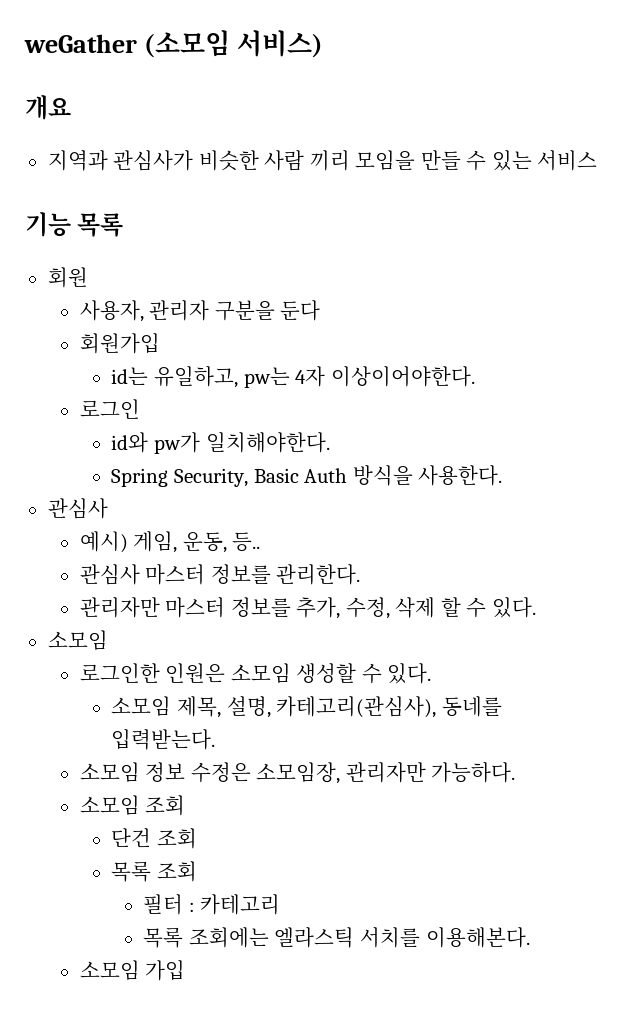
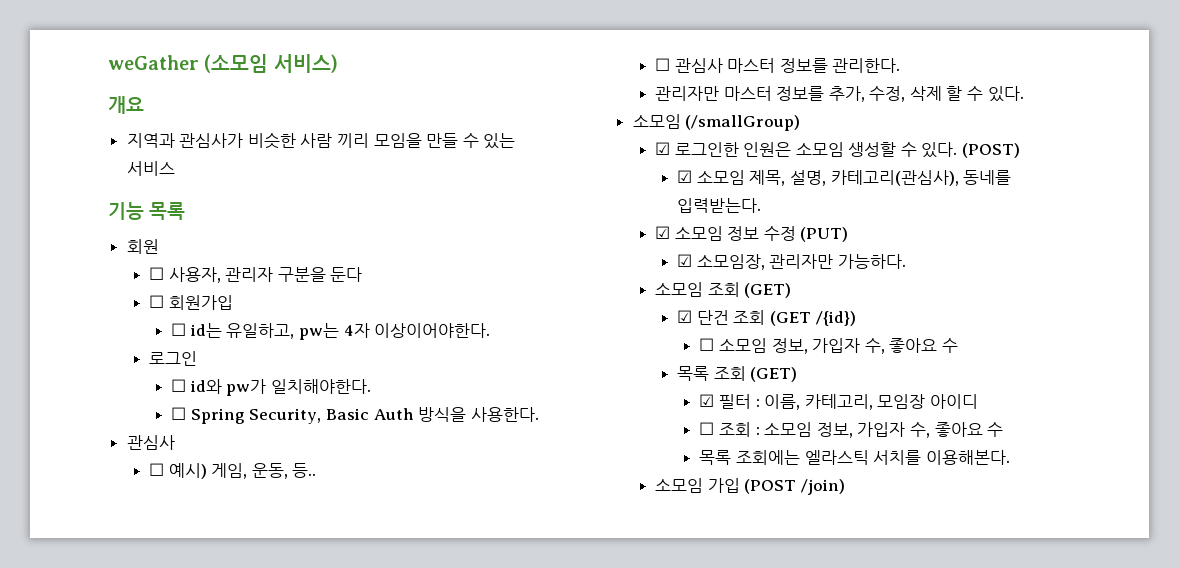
- 사용자, 관리자 구분을 둔다
+ ☐ 사용자, 관리자 구분을 둔다
- 회원가입
+ ☐ 회원가입
- id는 유일하고, pw는 4자 이상이어야한다.
+ ☐ id는 유일하고, pw는 4자 이상이어야한다.
- id와 pw가 일치해야한다.
+ ☐ id와 pw가 일치해야한다.
- Spring Security, Basic Auth 방식을 사용한다.
+ ☐ Spring Security, Basic Auth 방식을 사용한다.
- 예시) 게임, 운동, 등..
+ ☐ 예시) 게임, 운동, 등..
- 관심사 마스터 정보를 관리한다.
+ ☐ 관심사 마스터 정보를 관리한다.
  관리자만 마스터 정보를 추가, 수정, 삭제 할 수 있다.
- 소모임
- 로그인한 인원은 소모임 생성할 수 있다.
- 소모임 제목, 설명, 카테고리(관심사), 동네를 입력받는다.
+ 소모임 (/smallGroup)
+ ☑ 로그인한 인원은 소모임 생성할 수 있다. (POST)
+ ☑ 소모임 제목, 설명, 카테고리(관심사), 동네를 입력받는다.
- 소모임 정보 수정은 소모임장, 관리자만 가능하다.
+ ☑ 소모임 정보 수정 (PUT)
+ ☑ 소모임장, 관리자만 가능하다.
- 소모임 조회
- 단건 조회
- 목록 조회
- 필터 : 카테고리
+ 소모임 조회 (GET)
+ ☑ 단건 조회 (GET /{id})
+ ☐ 소모임 정보, 가입자 수, 좋아요 수
+ 목록 조회 (GET)
+ ☑ 필터 : 이름, 카테고리, 모임장 아이디
+ ☐ 조회 : 소모임 정보, 가입자 수, 좋아요 수
- 소모임 가입
+ 소모임 가입 (POST /join)

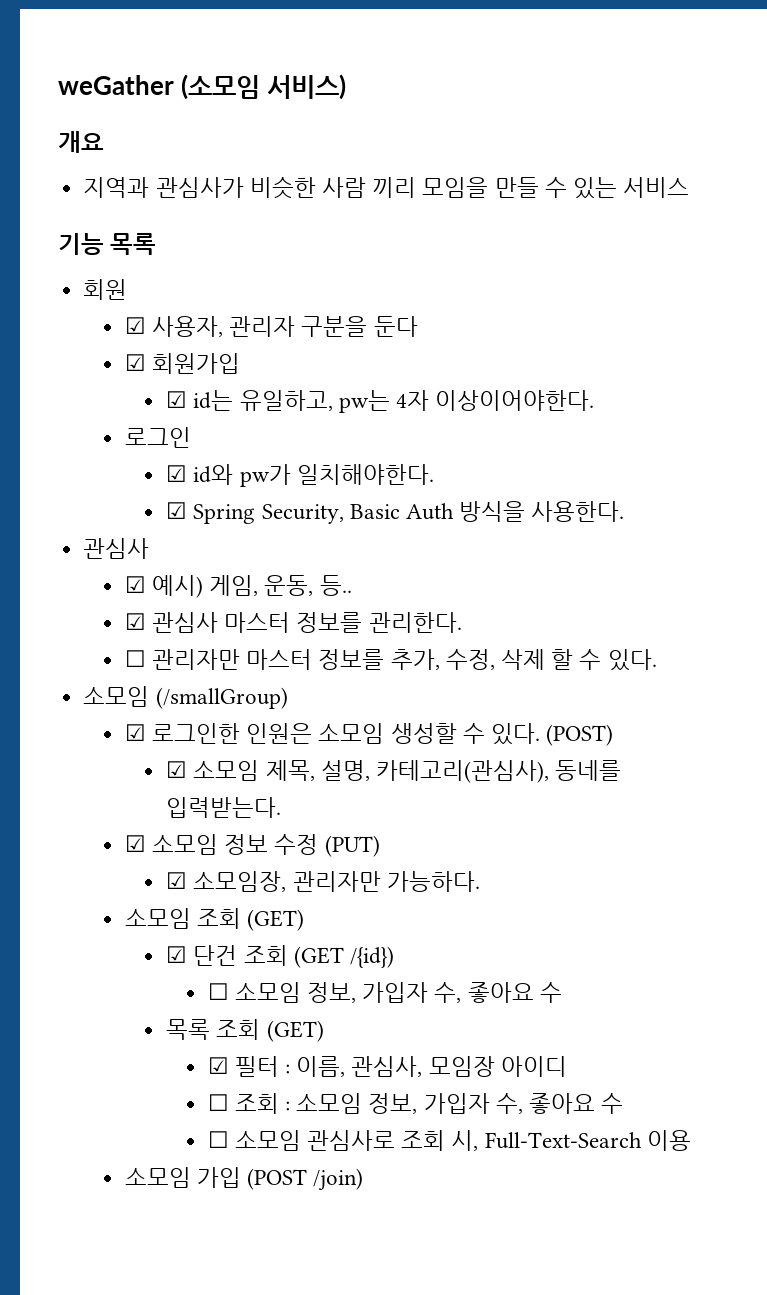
- ☐ 사용자, 관리자 구분을 둔다
+ ☑ 사용자, 관리자 구분을 둔다
- ☐ 회원가입
+ ☑ 회원가입
- ☐ id는 유일하고, pw는 4자 이상이어야한다.
+ ☑ id는 유일하고, pw는 4자 이상이어야한다.
- ☐ id와 pw가 일치해야한다.
+ ☑ id와 pw가 일치해야한다.
- ☐ Spring Security, Basic Auth 방식을 사용한다.
+ ☑ Spring Security, Basic Auth 방식을 사용한다.
- ☐ 예시) 게임, 운동, 등..
+ ☑ 예시) 게임, 운동, 등..
- ☐ 관심사 마스터 정보를 관리한다.
+ ☑ 관심사 마스터 정보를 관리한다.
- 관리자만 마스터 정보를 추가, 수정, 삭제 할 수 있다.
+ ☐ 관리자만 마스터 정보를 추가, 수정, 삭제 할 수 있다.
- ☑ 필터 : 이름, 카테고리, 모임장 아이디
+ ☑ 필터 : 이름, 관심사, 모임장 아이디
- 목록 조회에는 엘라스틱 서치를 이용해본다.
+ ☐ 소모임 관심사로 조회 시, Full-Text-Search 이용

